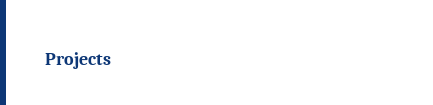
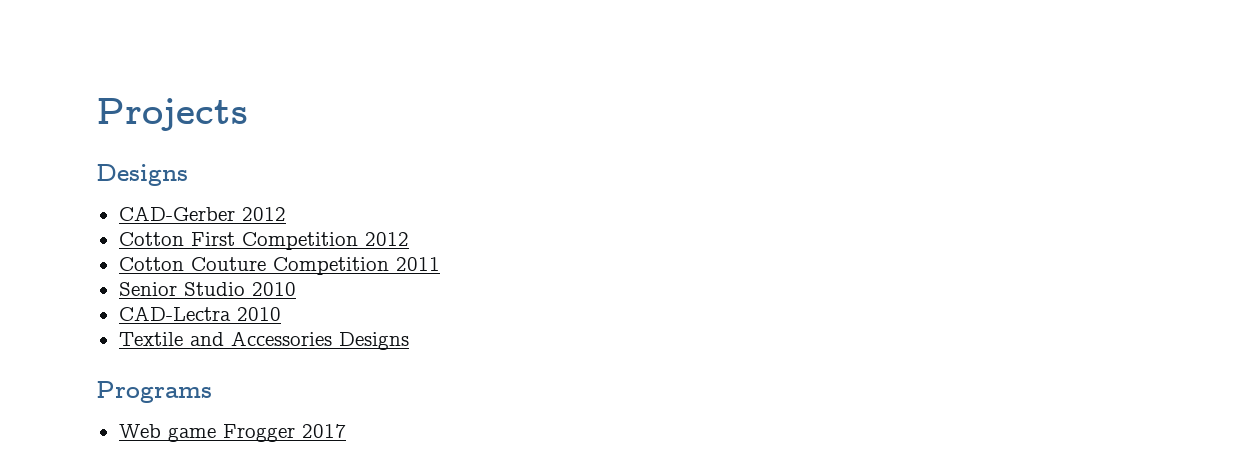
  Projects
+ Designs
+ CAD-Gerber 2012
+ Cotton First Competition 2012
+ Cotton Couture Competition 2011
+ Senior Studio 2010
+ CAD-Lectra 2010
+ Textile and Accessories Designs
+ Programs
+ Web game Frogger 2017

